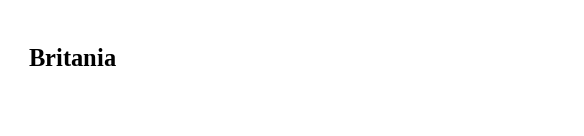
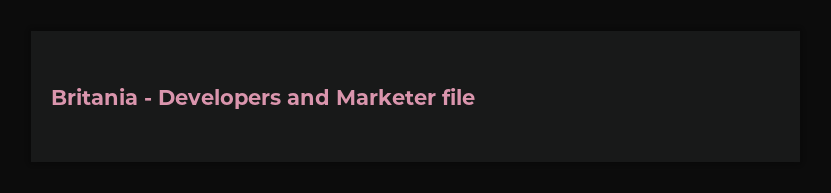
- Britania
+ Britania - Developers and Marketer file

